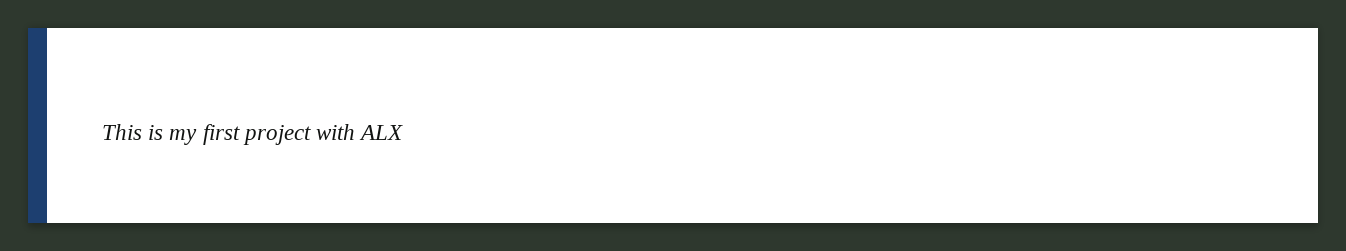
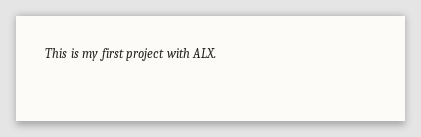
- This is my first project with ALX
+ This is my first project with ALX.

